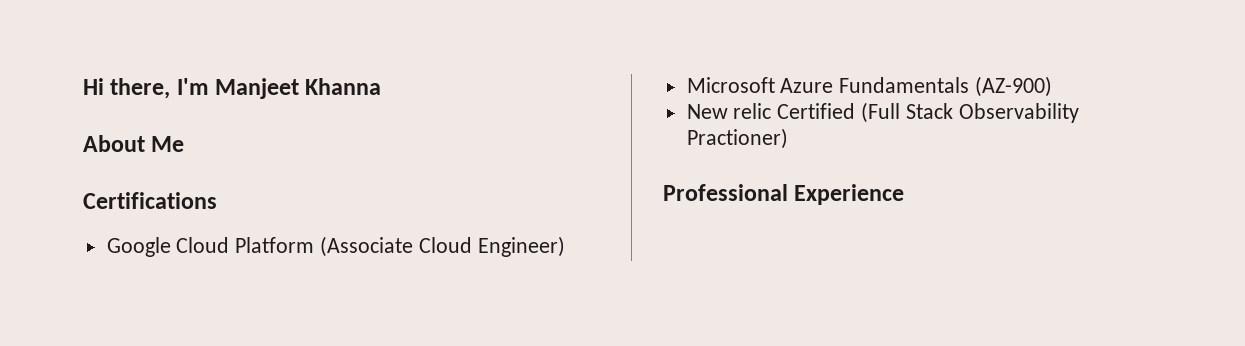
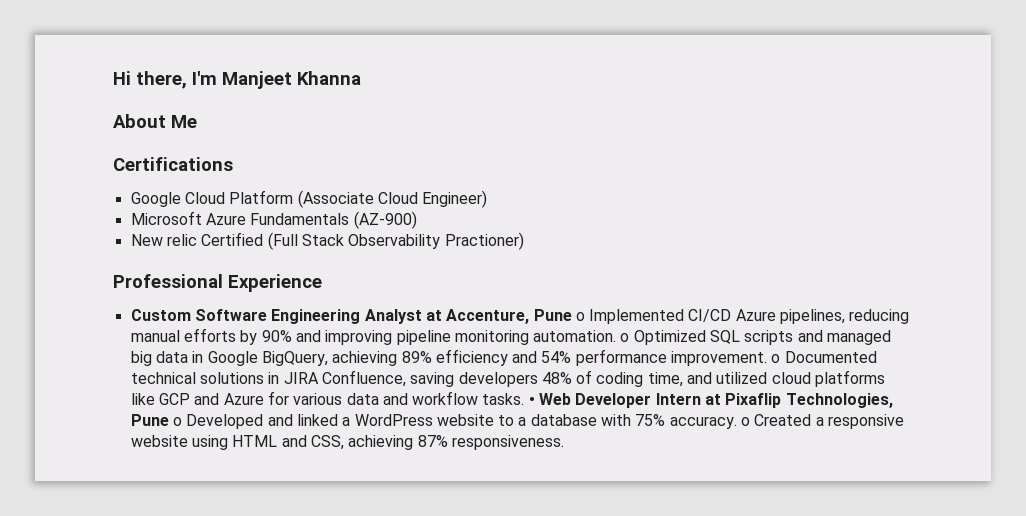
+ Custom Software Engineering Analyst at Accenture, Pune o Implemented CI/CD Azure pipelines, reducing manual efforts by 90% and improving pipeline monitoring automation. o Optimized SQL scripts and managed big data in Google BigQuery, achieving 89% efficiency and 54% performance improvement. o Documented technical solutions in JIRA Confluence, saving developers 48% of coding time, and utilized cloud platforms like GCP and Azure for various data and workflow tasks. • Web Developer Intern at Pixaflip Technologies, Pune o Developed and linked a WordPress website to a database with 75% accuracy. o Created a responsive website using HTML and CSS, achieving 87% responsiveness.

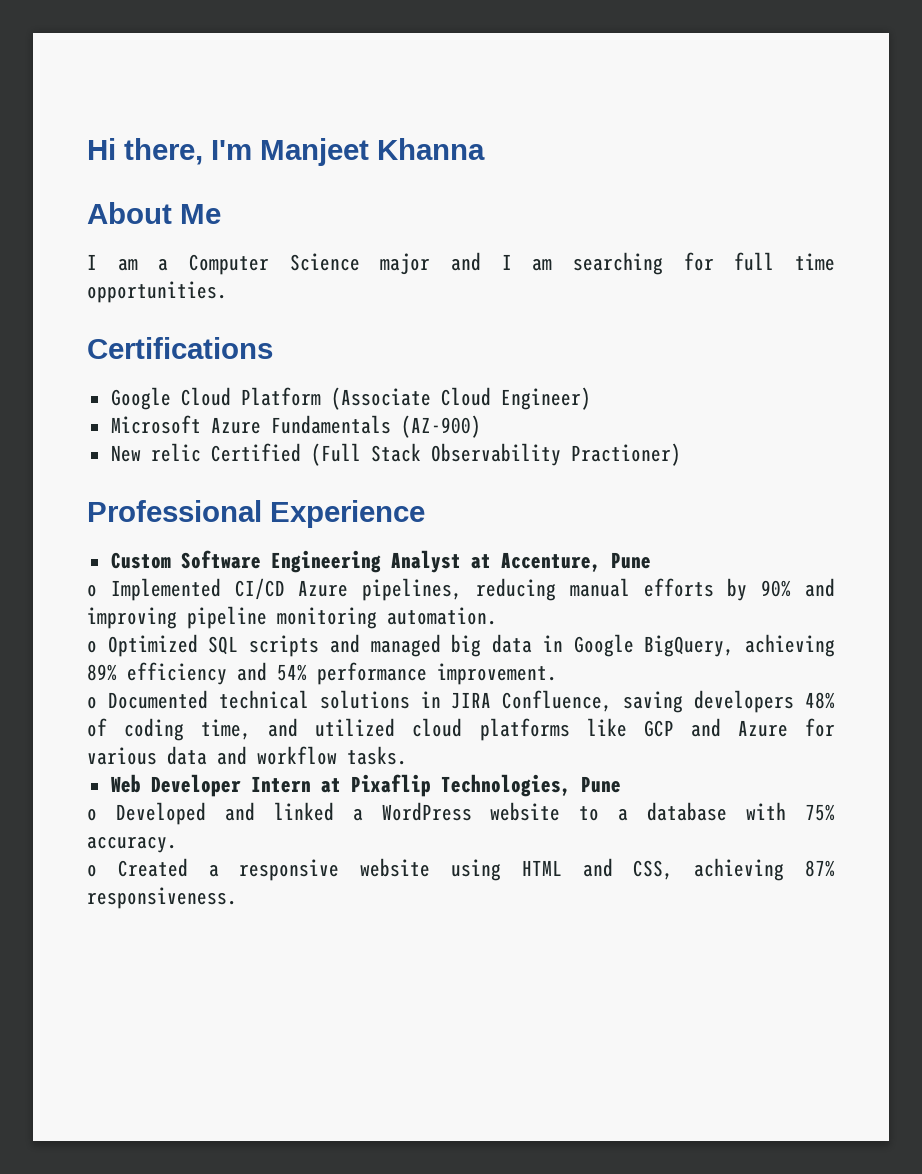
+ I am a Computer Science major and I am searching for full time opportunities.
- Custom Software Engineering Analyst at Accenture, Pune o Implemented CI/CD Azure pipelines, reducing manual efforts by 90% and improving pipeline monitoring automation. o Optimized SQL scripts and managed big data in Google BigQuery, achieving 89% efficiency and 54% performance improvement. o Documented technical solutions in JIRA Confluence, saving developers 48% of coding time, and utilized cloud platforms like GCP and Azure for various data and workflow tasks. • Web Developer Intern at Pixaflip Technologies, Pune o Developed and linked a WordPress website to a database with 75% accuracy. o Created a responsive website using HTML and CSS, achieving 87% responsiveness.
+ Custom Software Engineering Analyst at Accenture, Pune
+ o Implemented CI/CD Azure pipelines, reducing manual efforts by 90% and improving pipeline monitoring automation.
+ o Optimized SQL scripts and managed big data in Google BigQuery, achieving 89% efficiency and 54% performance improvement.
+ o Documented technical solutions in JIRA Confluence, saving developers 48% of coding time, and utilized cloud platforms like GCP and Azure for various data and workflow tasks.
+ Web Developer Intern at Pixaflip Technologies, Pune
+ o Developed and linked a WordPress website to a database with 75% accuracy.
+ o Created a responsive website using HTML and CSS, achieving 87% responsiveness.

